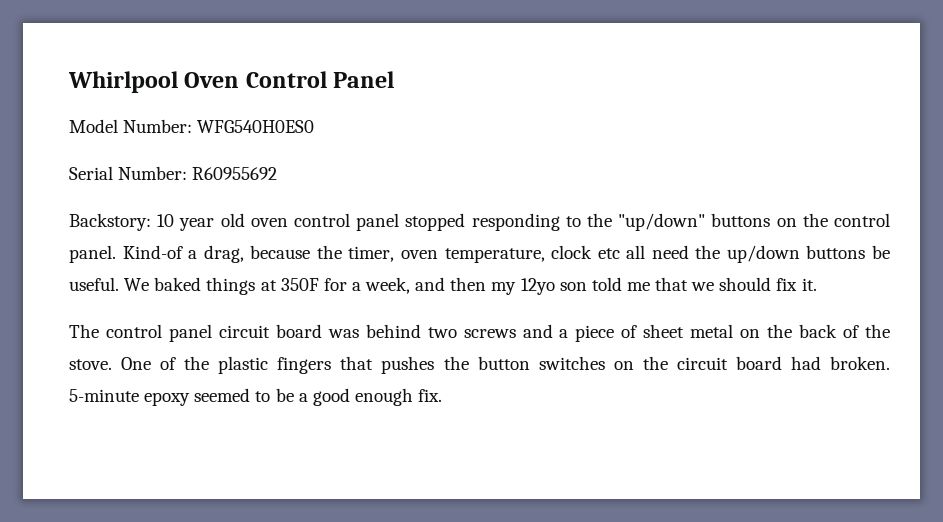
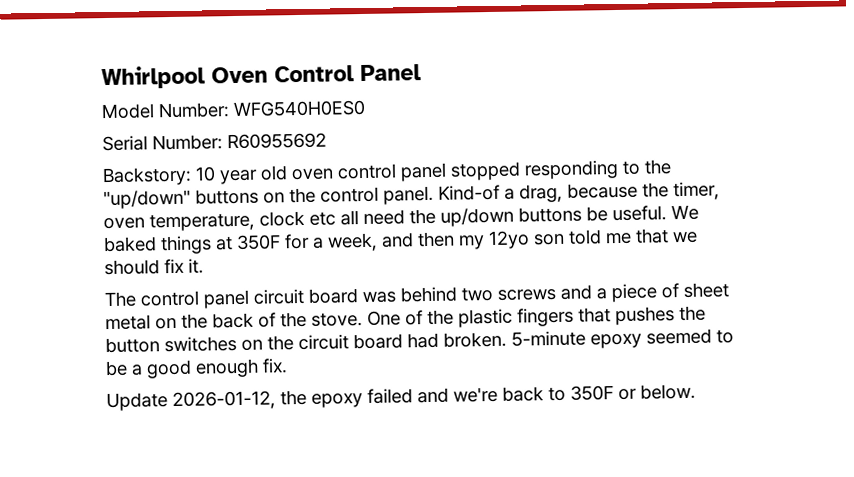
+ Update 2026-01-12, the epoxy failed and we're back to 350F or below.

